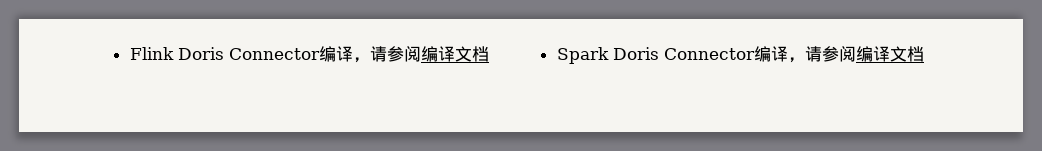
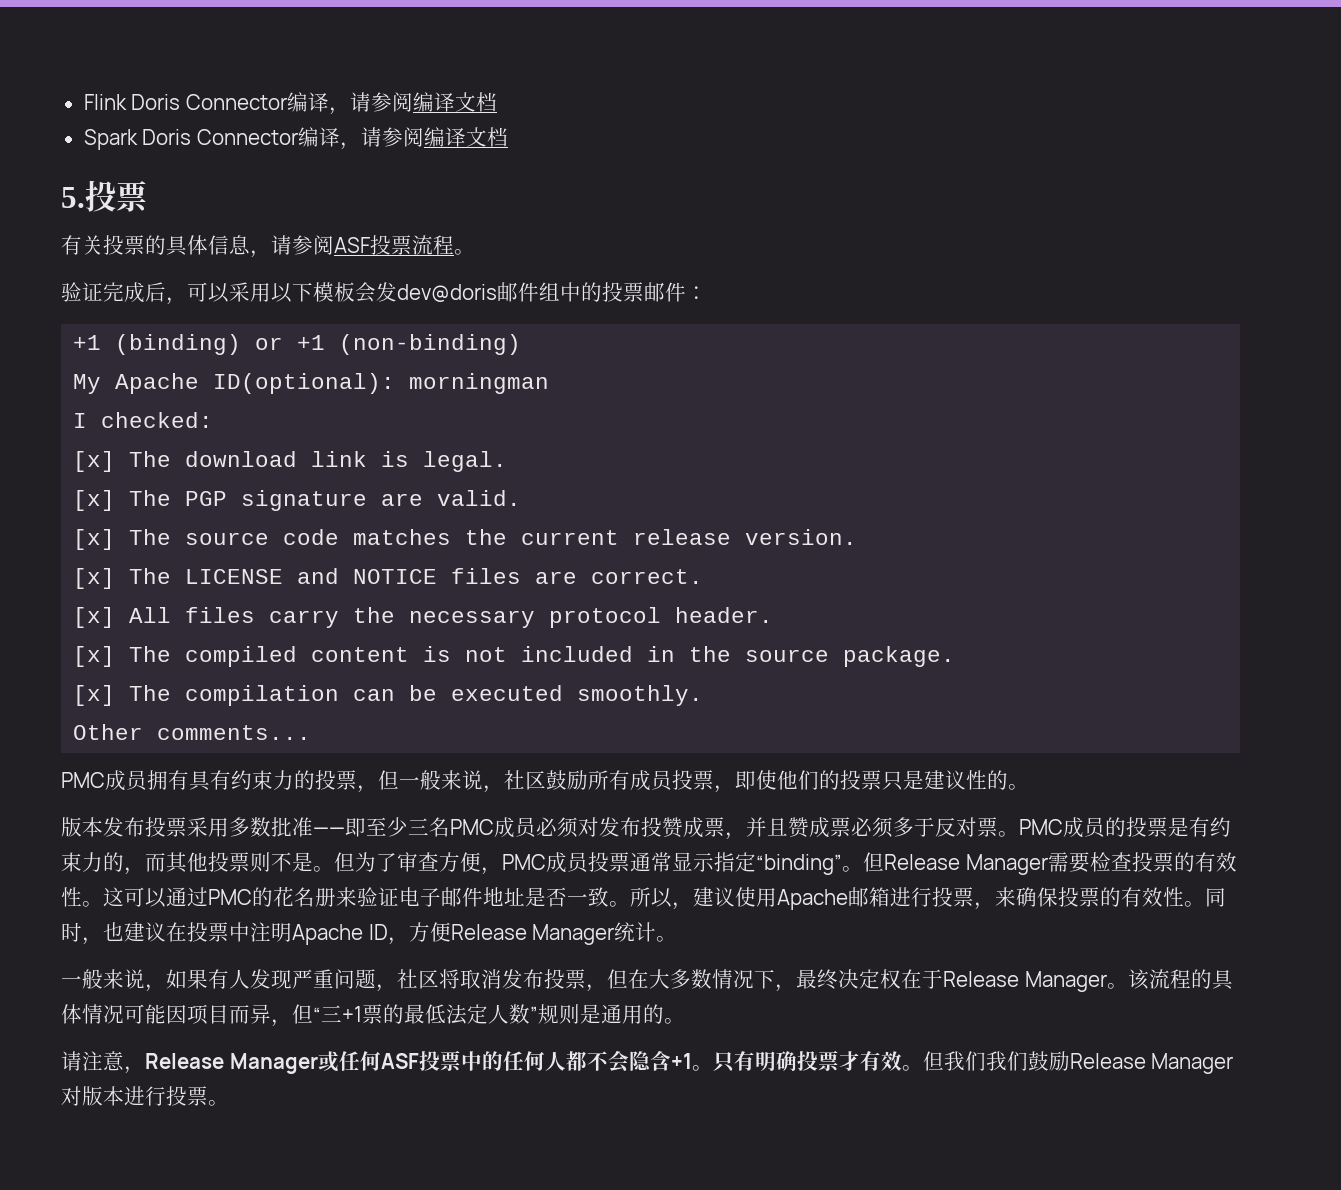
+ 5.投票
+ 有关投票的具体信息，请参阅ASF投票流程。
+ 验证完成后，可以采用以下模板会发dev@doris邮件组中的投票邮件：
+ +1 (binding) or +1 (non-binding)
+ My Apache ID(optional): morningman
+ I checked:
+ [x] The download link is legal.
+ [x] The PGP signature are valid.
+ [x] The source code matches the current release version.
+ [x] The LICENSE and NOTICE files are correct.
+ [x] All files carry the necessary protocol header.
+ [x] The compiled content is not included in the source package.
+ [x] The compilation can be executed smoothly.
+ Other comments...
+ PMC成员拥有具有约束力的投票，但一般来说，社区鼓励所有成员投票，即使他们的投票只是建议性的。
+ 版本发布投票采用多数批准——即至少三名PMC成员必须对发布投赞成票，并且赞成票必须多于反对票。PMC成员的投票是有约束力的，而其他投票则不是。但为了审查方便，PMC成员投票通常显示指定“binding”。但Release Manager需要检查投票的有效性。这可以通过PMC的花名册来验证电子邮件地址是否一致。所以，建议使用Apache邮箱进行投票，来确保投票的有效性。同时，也建议在投票中注明Apache ID，方便Release Manager统计。
+ 一般来说，如果有人发现严重问题，社区将取消发布投票，但在大多数情况下，最终决定权在于Release Manager。该流程的具体情况可能因项目而异，但“三+1票的最低法定人数”规则是通用的。
+ 请注意，Release Manager或任何ASF投票中的任何人都不会隐含+1。只有明确投票才有效。但我们我们鼓励Release Manager对版本进行投票。

